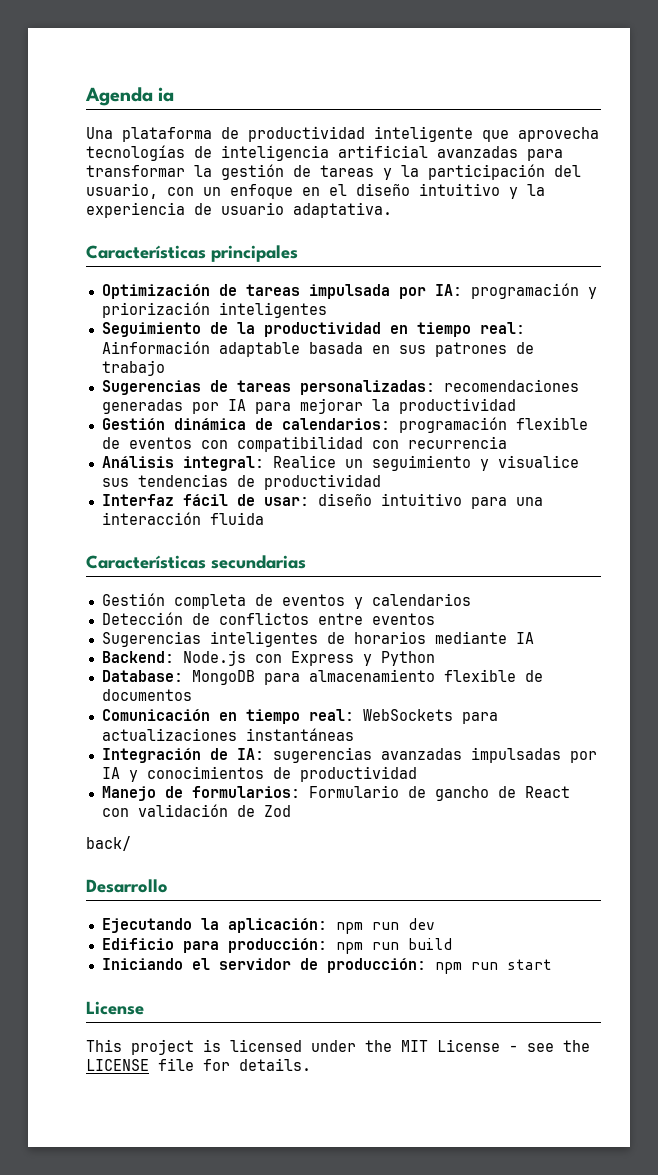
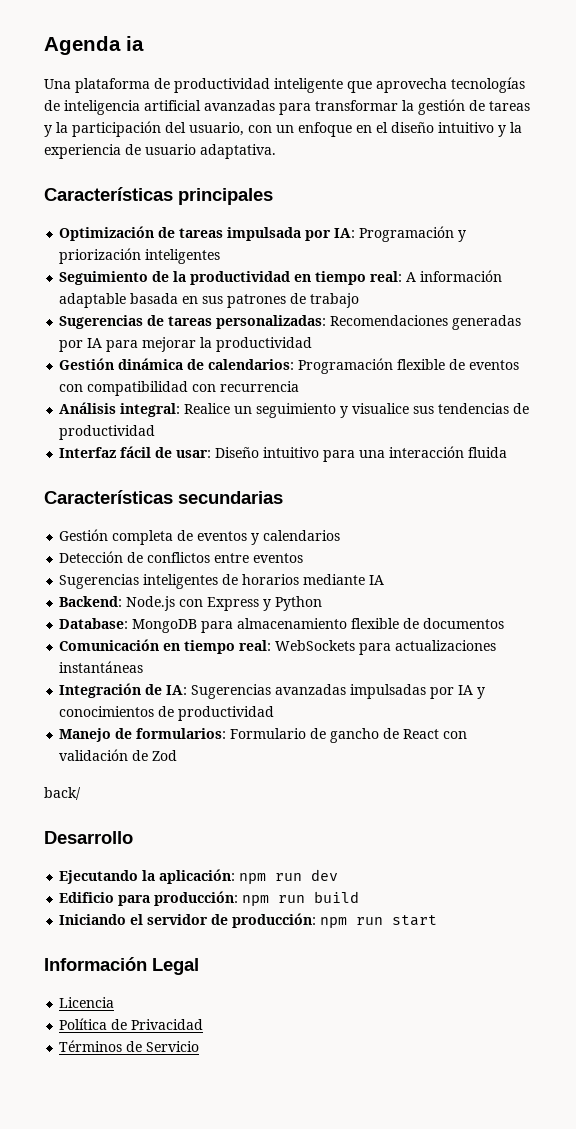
- Optimización de tareas impulsada por IA: programación y priorización inteligentes
+ Optimización de tareas impulsada por IA: Programación y priorización inteligentes
- Seguimiento de la productividad en tiempo real: Ainformación adaptable basada en sus patrones de trabajo
+ Seguimiento de la productividad en tiempo real: A información adaptable basada en sus patrones de trabajo
- Sugerencias de tareas personalizadas: recomendaciones generadas por IA para mejorar la productividad
+ Sugerencias de tareas personalizadas: Recomendaciones generadas por IA para mejorar la productividad
- Gestión dinámica de calendarios: programación flexible de eventos con compatibilidad con recurrencia
+ Gestión dinámica de calendarios: Programación flexible de eventos con compatibilidad con recurrencia
- Interfaz fácil de usar: diseño intuitivo para una interacción fluida
+ Interfaz fácil de usar: Diseño intuitivo para una interacción fluida
- Integración de IA: sugerencias avanzadas impulsadas por IA y conocimientos de productividad
+ Integración de IA: Sugerencias avanzadas impulsadas por IA y conocimientos de productividad
  Iniciando el servidor de producción: npm run start
- License
- This project is licensed under the MIT License - see the LICENSE file for details.
+ Información Legal
+ Licencia
+ Política de Privacidad
+ Términos de Servicio

